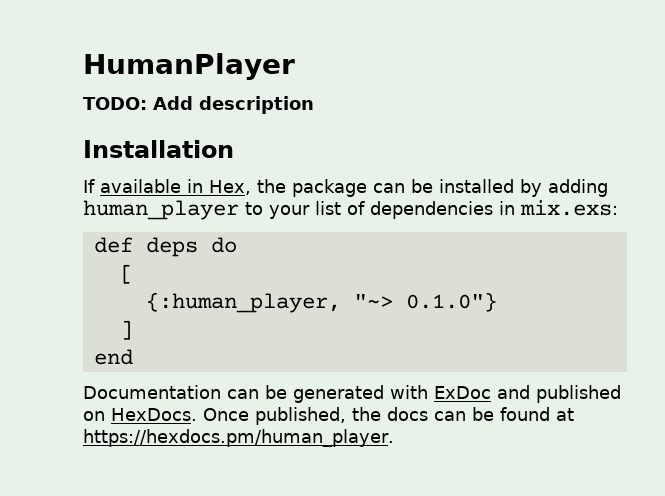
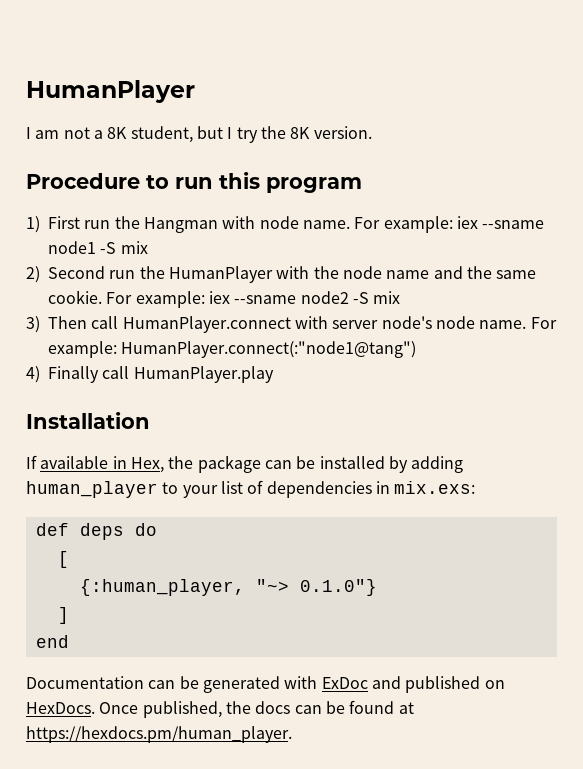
- TODO: Add description
+ I am not a 8K student, but I try the 8K version.
+ Procedure to run this program
+ 1) First run the Hangman with node name. For example: iex --sname node1 -S mix
+ 2) Second run the HumanPlayer with the node name and the same cookie. For example: iex --sname node2 -S mix
+ 3) Then call HumanPlayer.connect with server node's node name. For example: HumanPlayer.connect(:"node1@tang")
+ 4) Finally call HumanPlayer.play

